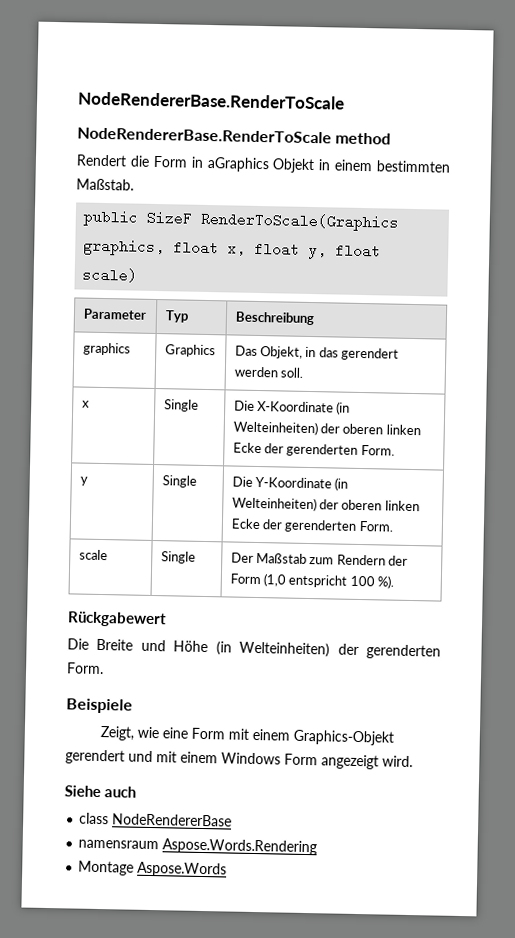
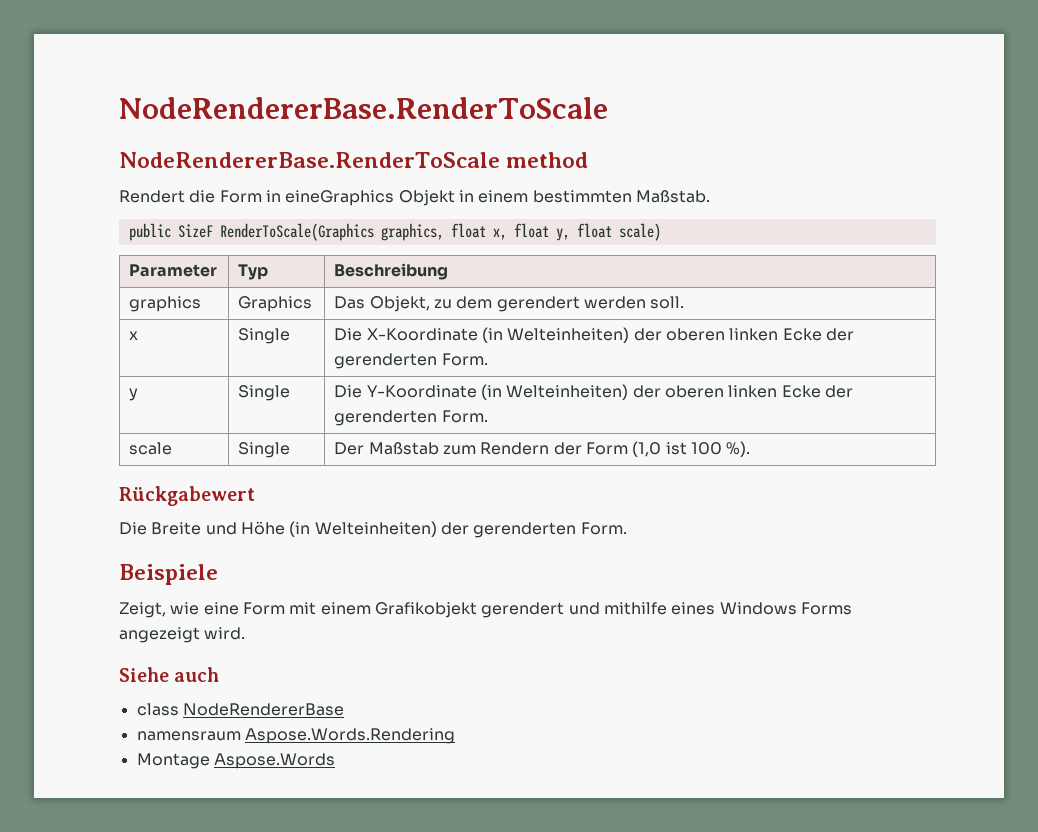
- Rendert die Form in aGraphics Objekt in einem bestimmten Maßstab.
+ Rendert die Form in eineGraphics Objekt in einem bestimmten Maßstab.
- graphics | Graphics | Das Objekt, in das gerendert werden soll.
+ graphics | Graphics | Das Objekt, zu dem gerendert werden soll.
- scale | Single | Der Maßstab zum Rendern der Form (1,0 entspricht 100 %).
+ scale | Single | Der Maßstab zum Rendern der Form (1,0 ist 100 %).
- Zeigt, wie eine Form mit einem Graphics-Objekt gerendert und mit einem Windows Form angezeigt wird.
+ Zeigt, wie eine Form mit einem Grafikobjekt gerendert und mithilfe eines Windows Forms angezeigt wird.

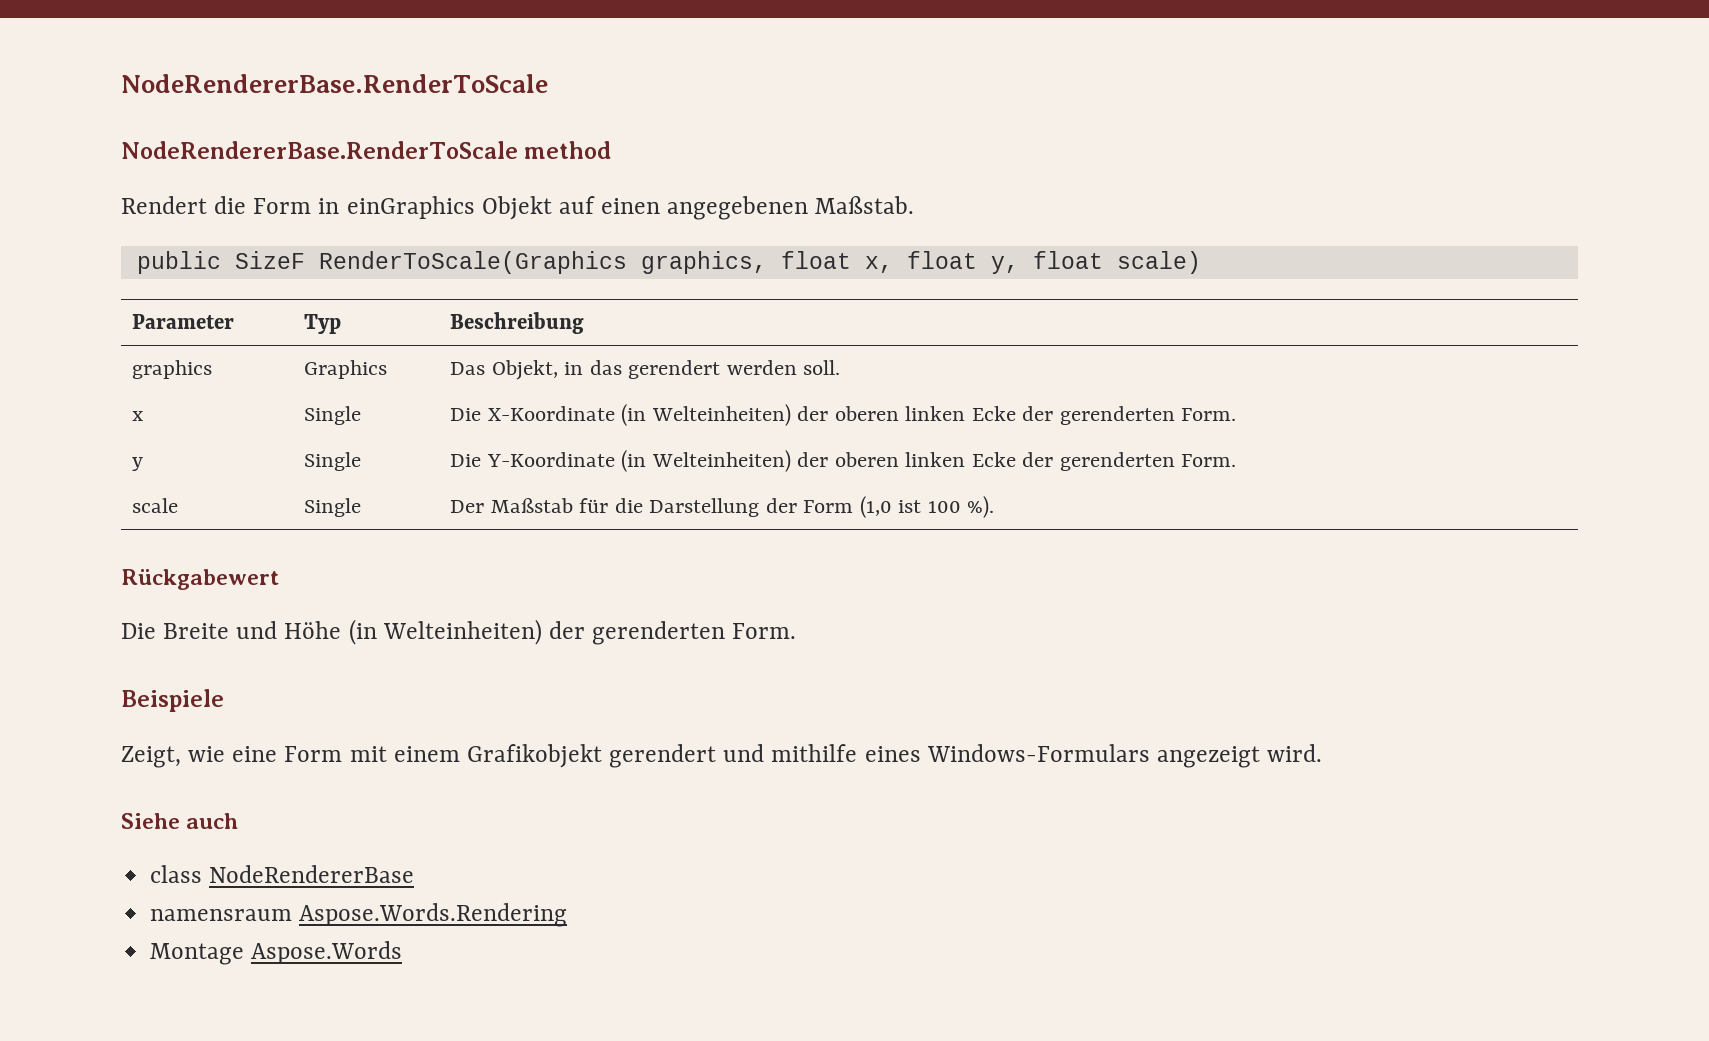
- Rendert die Form in eineGraphics Objekt in einem bestimmten Maßstab.
+ Rendert die Form in einGraphics Objekt auf einen angegebenen Maßstab.
- graphics | Graphics | Das Objekt, zu dem gerendert werden soll.
+ graphics | Graphics | Das Objekt, in das gerendert werden soll.
- scale | Single | Der Maßstab zum Rendern der Form (1,0 ist 100 %).
+ scale | Single | Der Maßstab für die Darstellung der Form (1,0 ist 100 %).
- Zeigt, wie eine Form mit einem Grafikobjekt gerendert und mithilfe eines Windows Forms angezeigt wird.
+ Zeigt, wie eine Form mit einem Grafikobjekt gerendert und mithilfe eines Windows-Formulars angezeigt wird.

